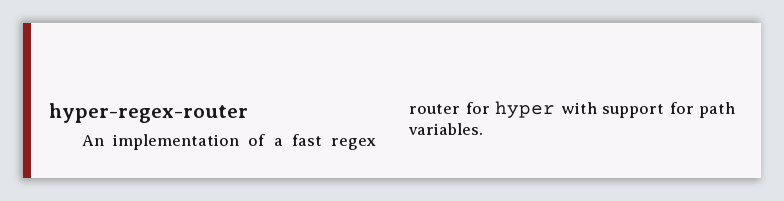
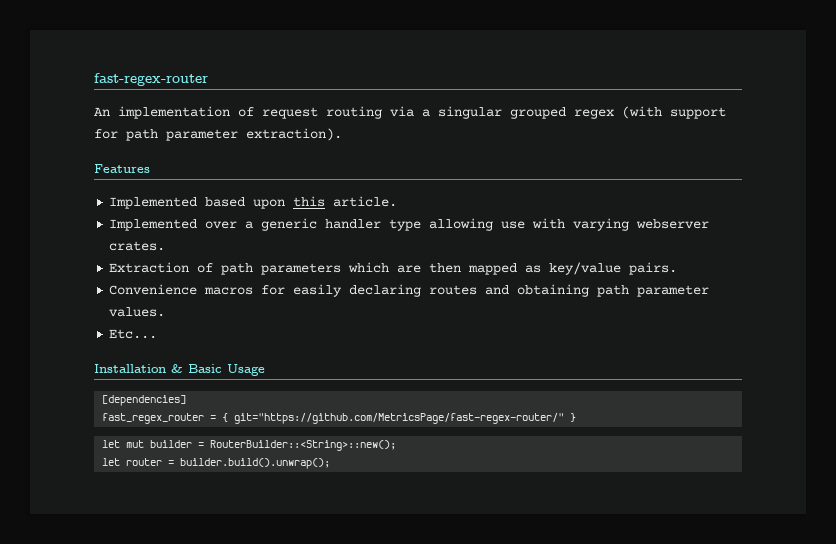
- hyper-regex-router
+ fast-regex-router
- An implementation of a fast regex router for hyper with support for path variables.
+ An implementation of request routing via a singular grouped regex (with support for path parameter extraction).
+ Features
+ Implemented based upon this article.
+ Implemented over a generic handler type allowing use with varying webserver crates.
+ Extraction of path parameters which are then mapped as key/value pairs.
+ Convenience macros for easily declaring routes and obtaining path parameter values.
+ Etc...
+ Installation & Basic Usage
+ [dependencies]
+ fast_regex_router = { git="https://github.com/MetricsPage/fast-regex-router/" }
+ let mut builder = RouterBuilder::<String>::new();
+ let router = builder.build().unwrap();

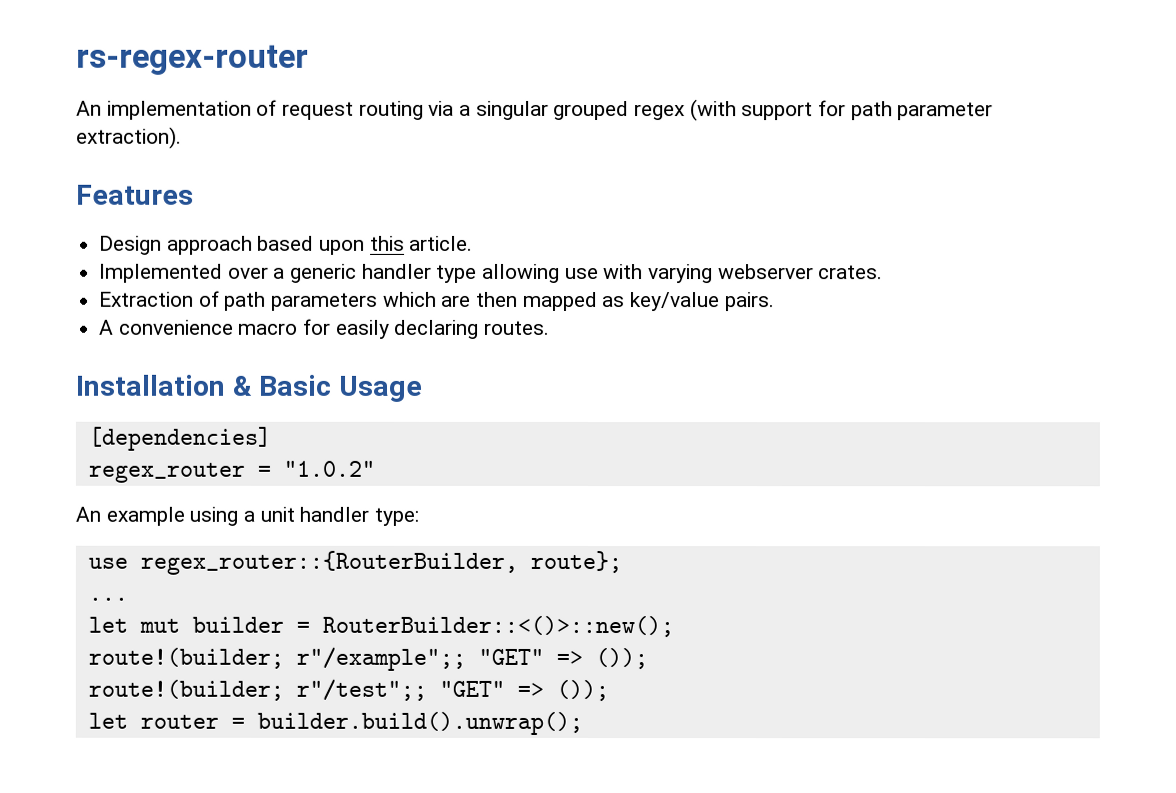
- fast-regex-router
+ rs-regex-router
- Implemented based upon this article.
+ Design approach based upon this article.
- Convenience macros for easily declaring routes and obtaining path parameter values.
- Etc...
+ A convenience macro for easily declaring routes.
- fast_regex_router = { git="https://github.com/MetricsPage/fast-regex-router/" }
- let mut builder = RouterBuilder::<String>::new();
+ regex_router = "1.0.2"
+ An example using a unit handler type:
+ use regex_router::{RouterBuilder, route};
+ ...
+ let mut builder = RouterBuilder::<()>::new();
+ route!(builder; r"/example";; "GET" => ());
+ route!(builder; r"/test";; "GET" => ());

